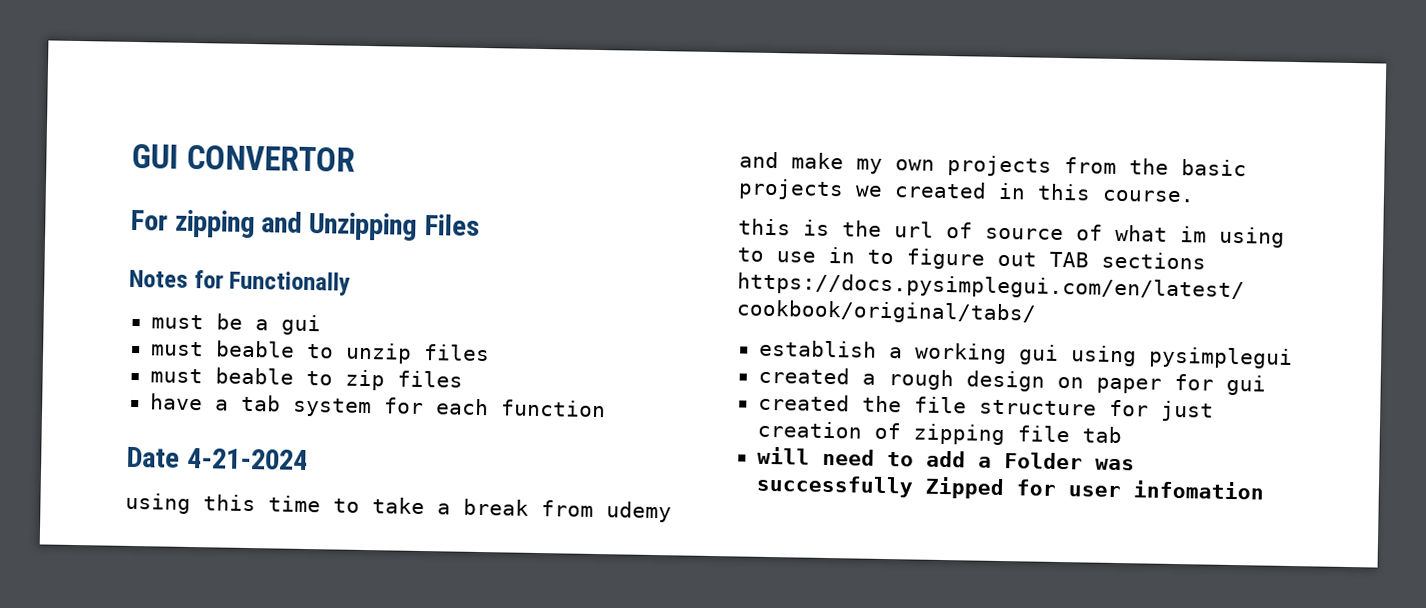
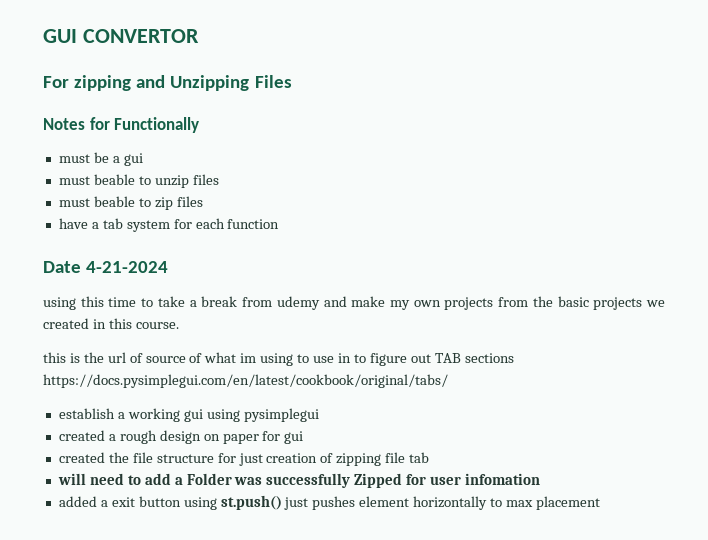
+ added a exit button using st.push() just pushes element horizontally to max placement

